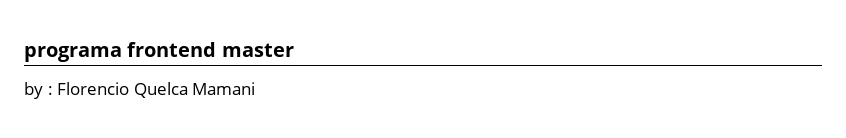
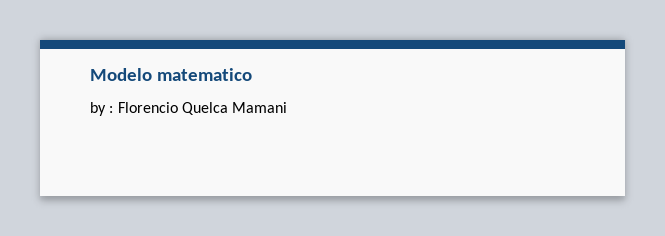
- programa frontend master
+ Modelo matematico

